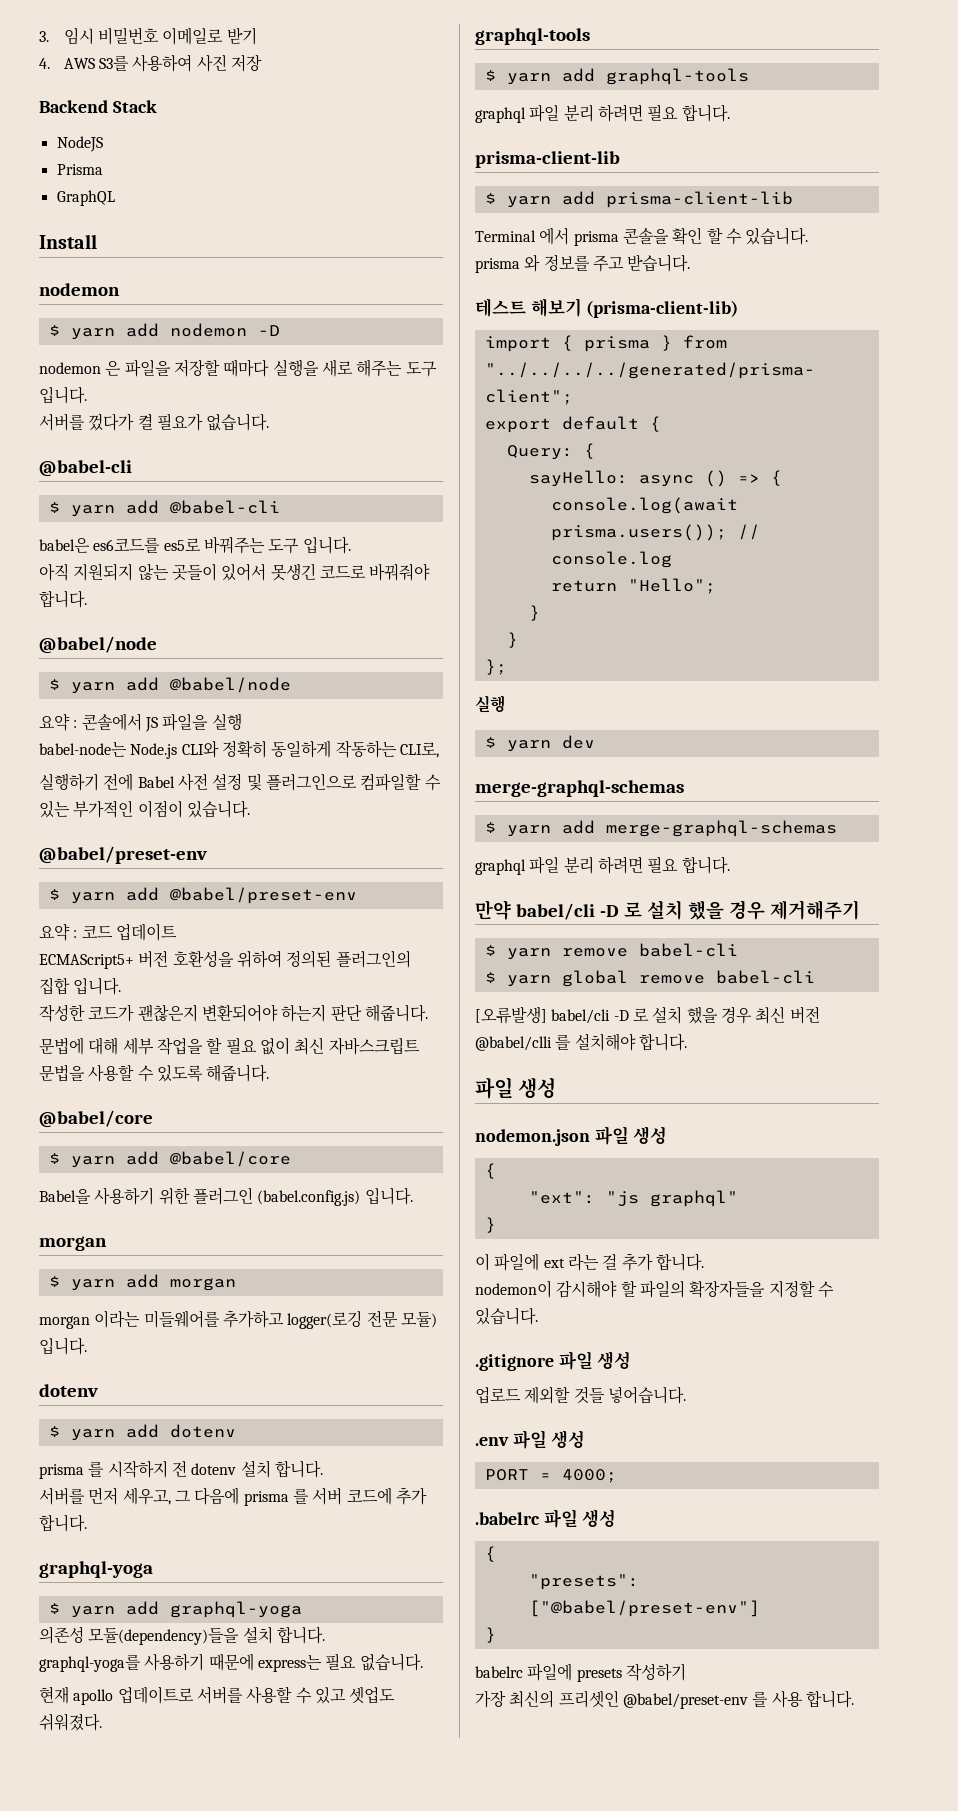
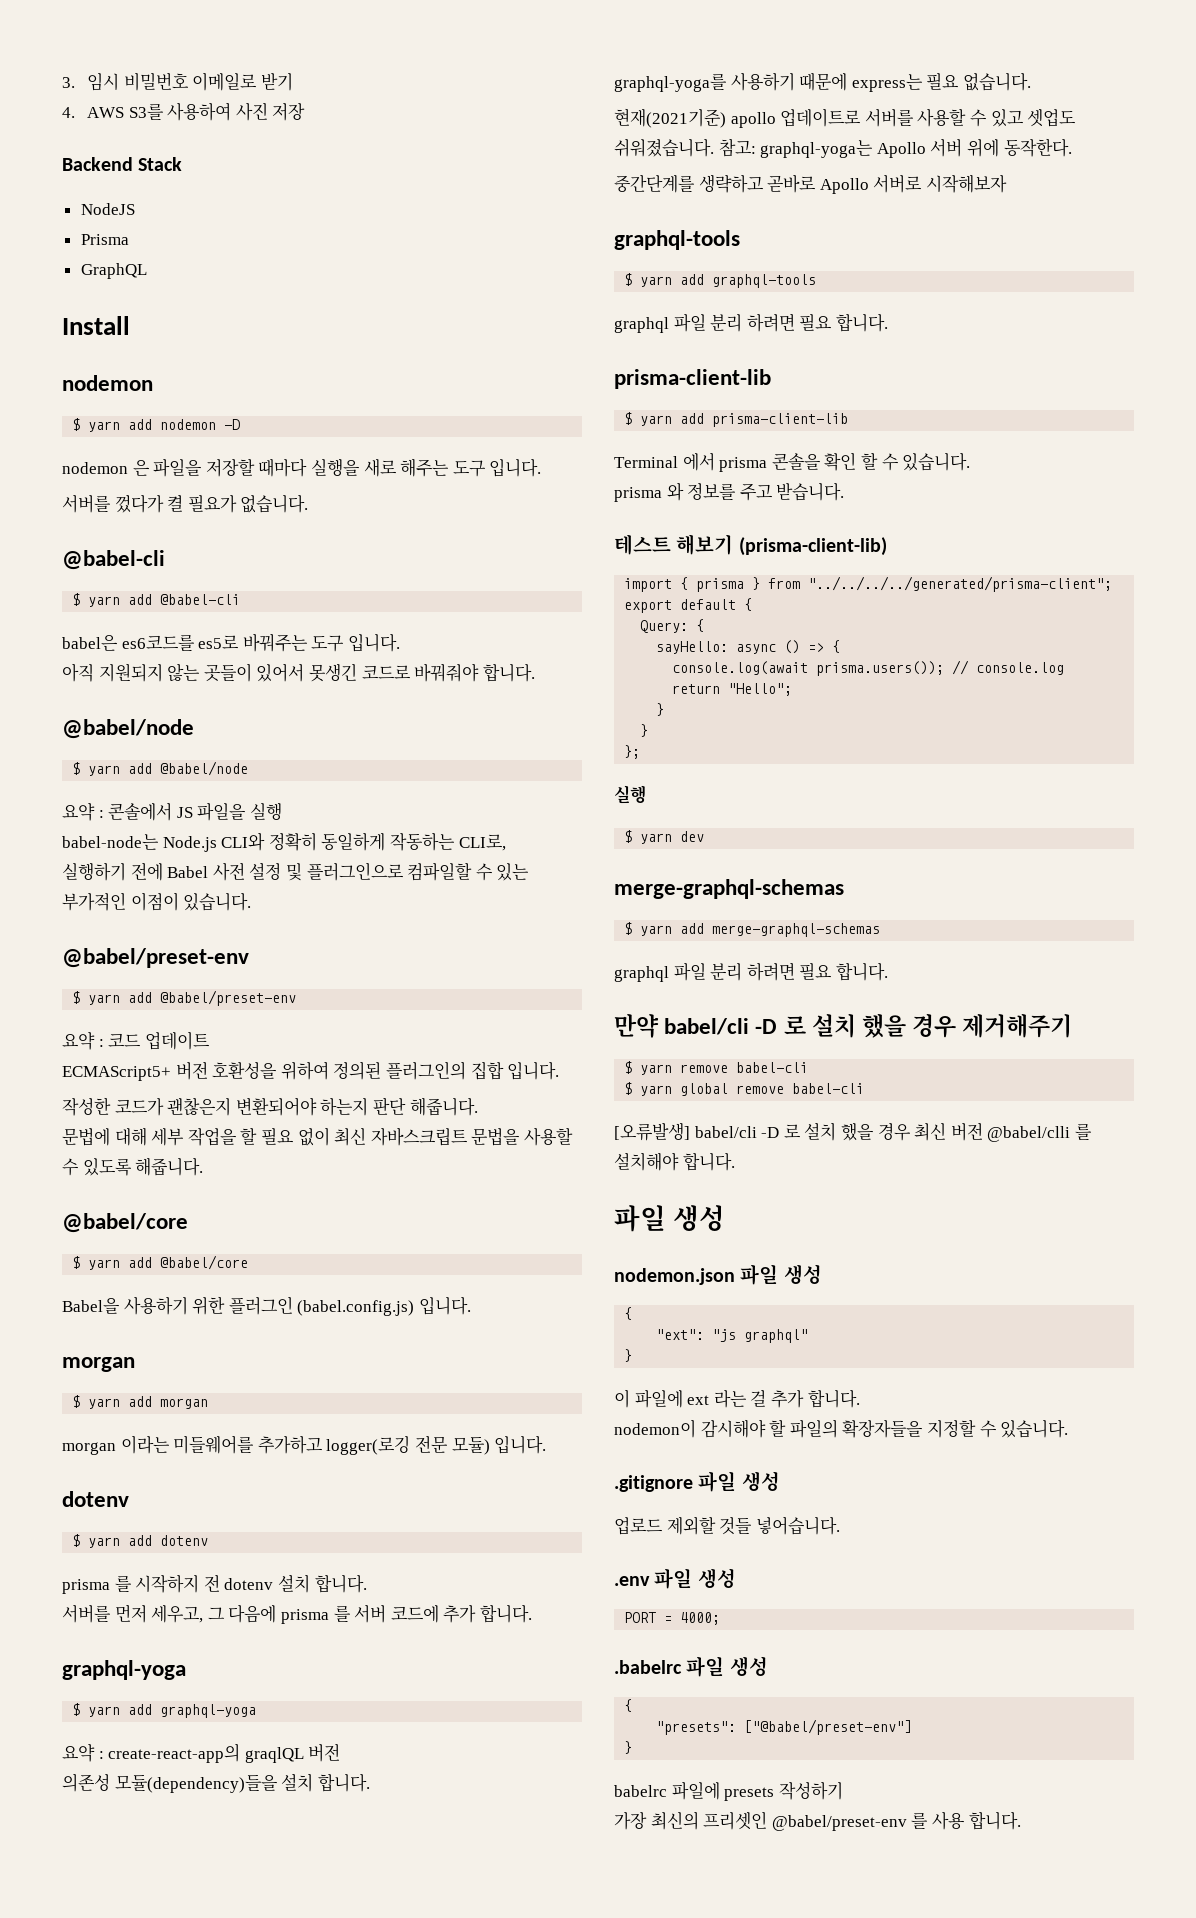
+ 요약 : create-react-app의 graqlQL 버전
- 현재 apollo 업데이트로 서버를 사용할 수 있고 셋업도 쉬워졌다.
+ 현재(2021기준) apollo 업데이트로 서버를 사용할 수 있고 셋업도 쉬워졌습니다. 참고: graphql-yoga는 Apollo 서버 위에 동작한다.
+ 중간단계를 생략하고 곧바로 Apollo 서버로 시작해보자

